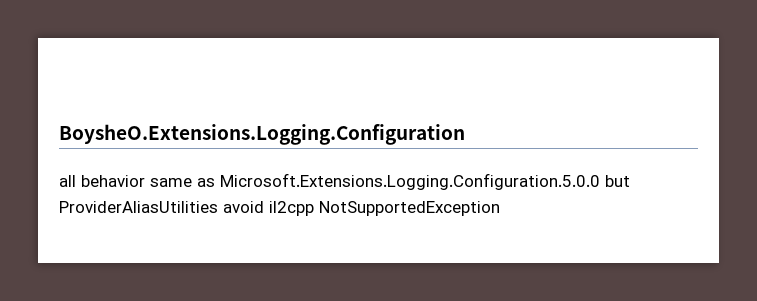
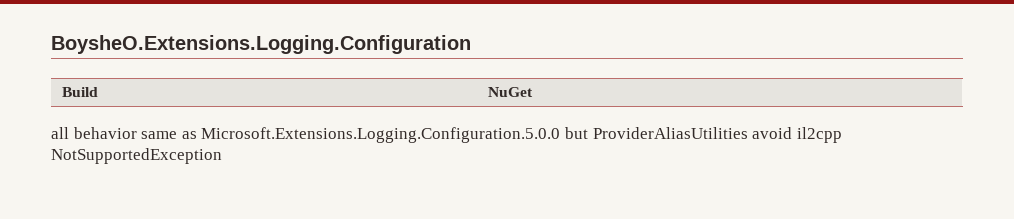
+ Build | NuGet

